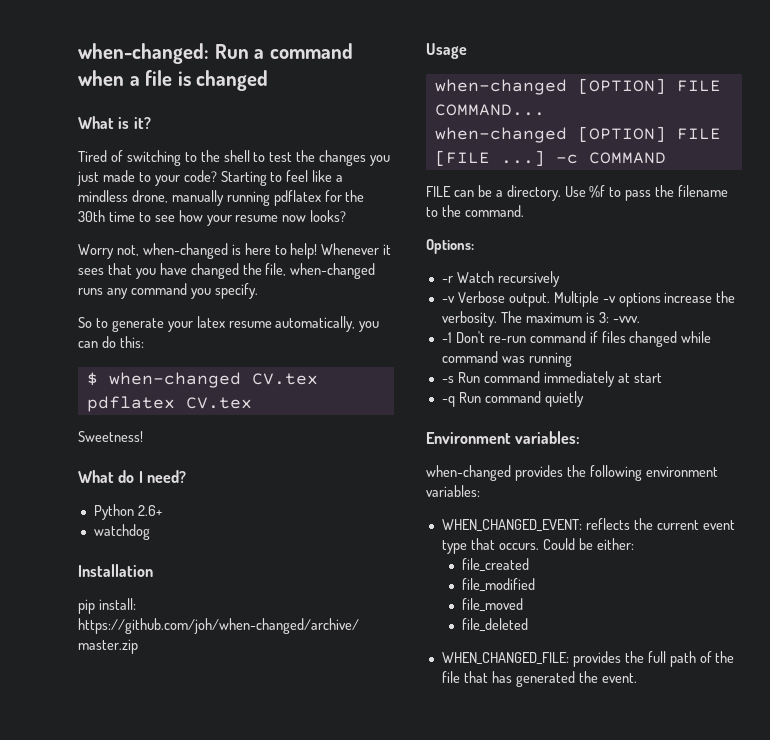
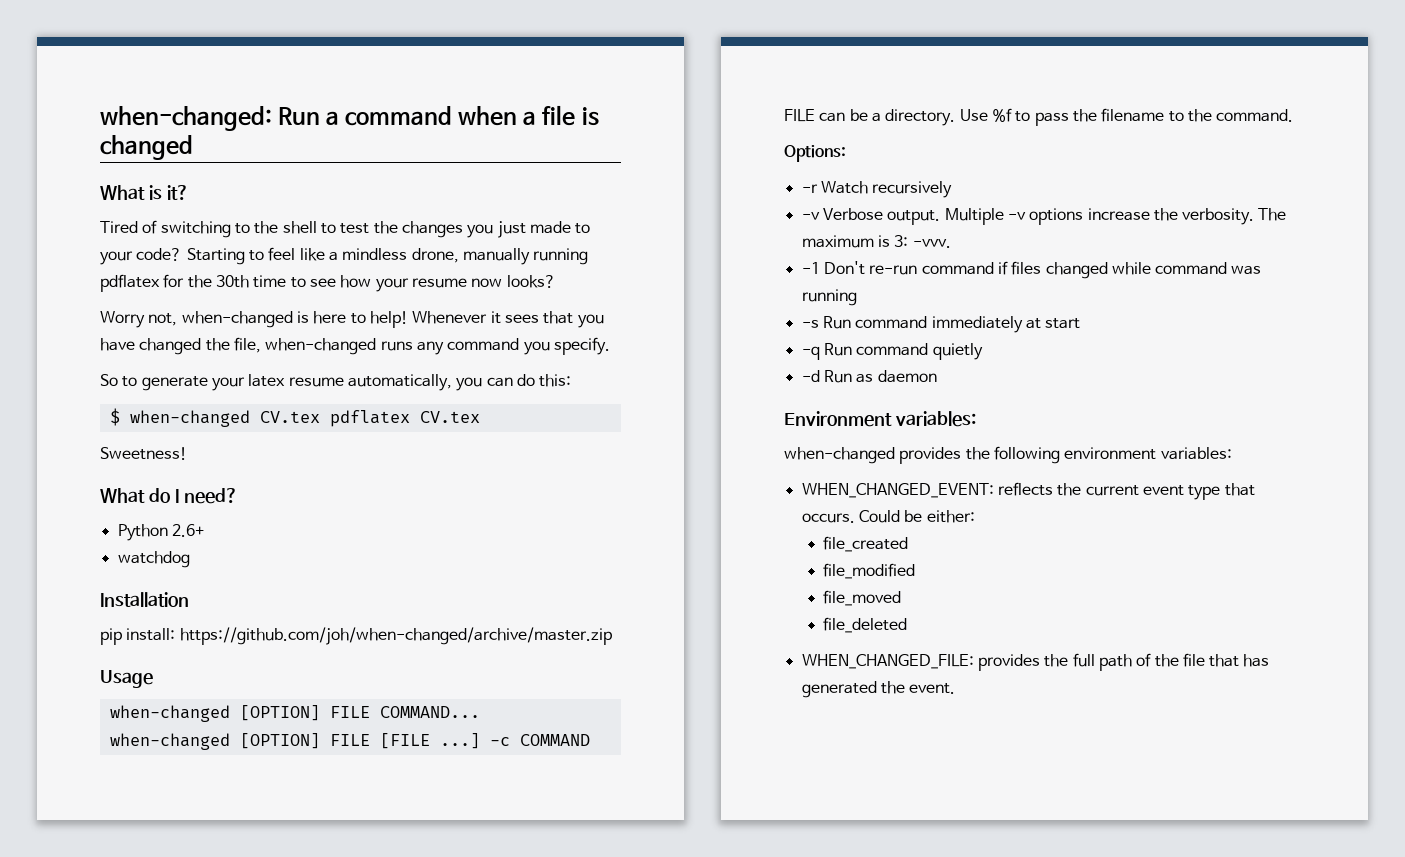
+ -d Run as daemon

